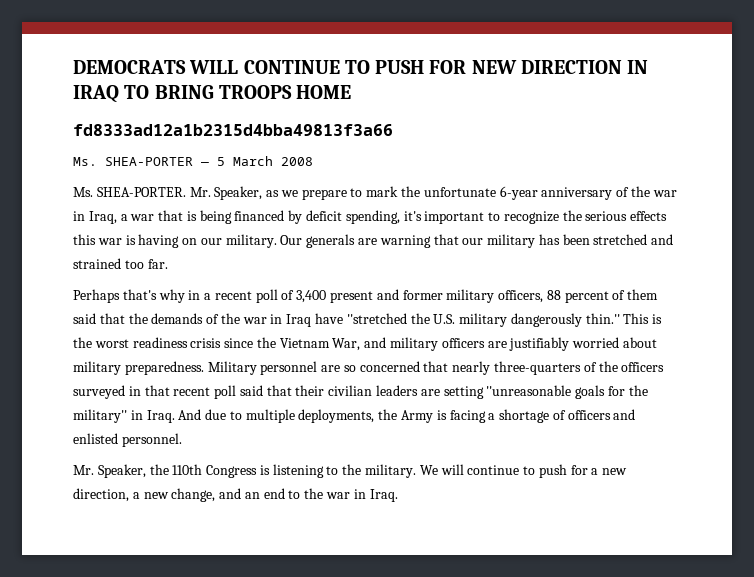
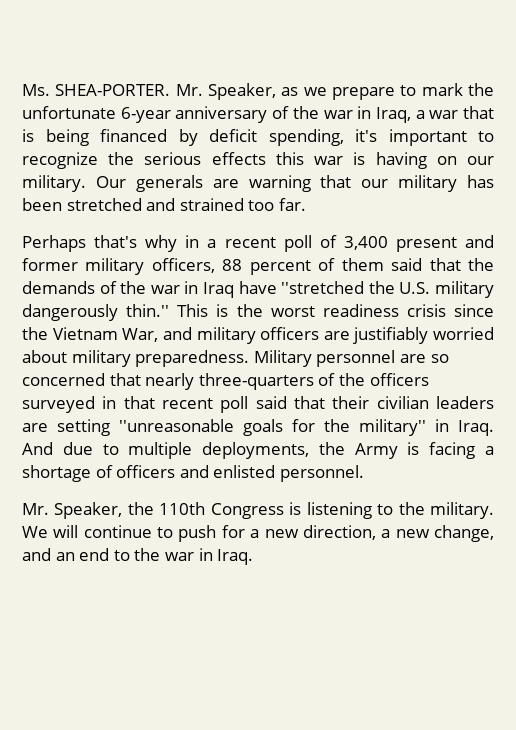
- DEMOCRATS WILL CONTINUE TO PUSH FOR NEW DIRECTION IN IRAQ TO BRING TROOPS HOME
- fd8333ad12a1b2315d4bba49813f3a66
- Ms. SHEA-PORTER — 5 March 2008

